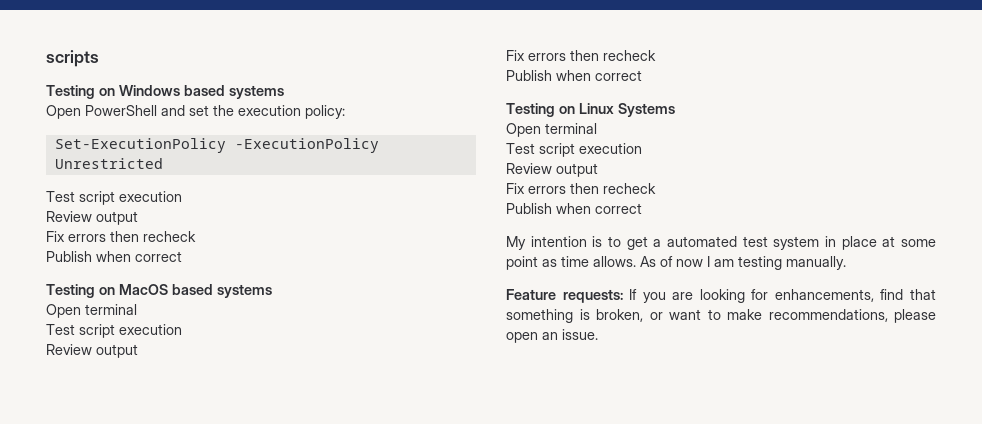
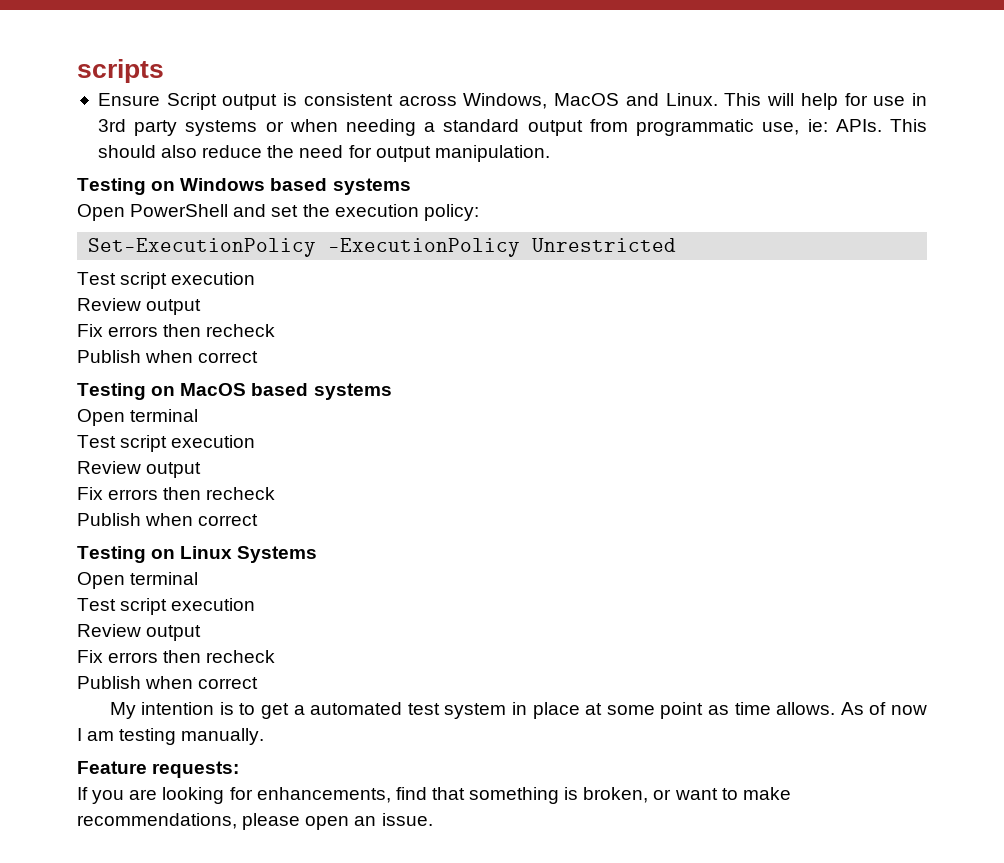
+ Ensure Script output is consistent across Windows, MacOS and Linux. This will help for use in 3rd party systems or when needing a standard output from programmatic use, ie: APIs. This should also reduce the need for output manipulation.
- Feature requests: If you are looking for enhancements, find that something is broken, or want to make recommendations, please open an issue.
+ Feature requests:
+ If you are looking for enhancements, find that something is broken, or want to make recommendations, please open an issue.

